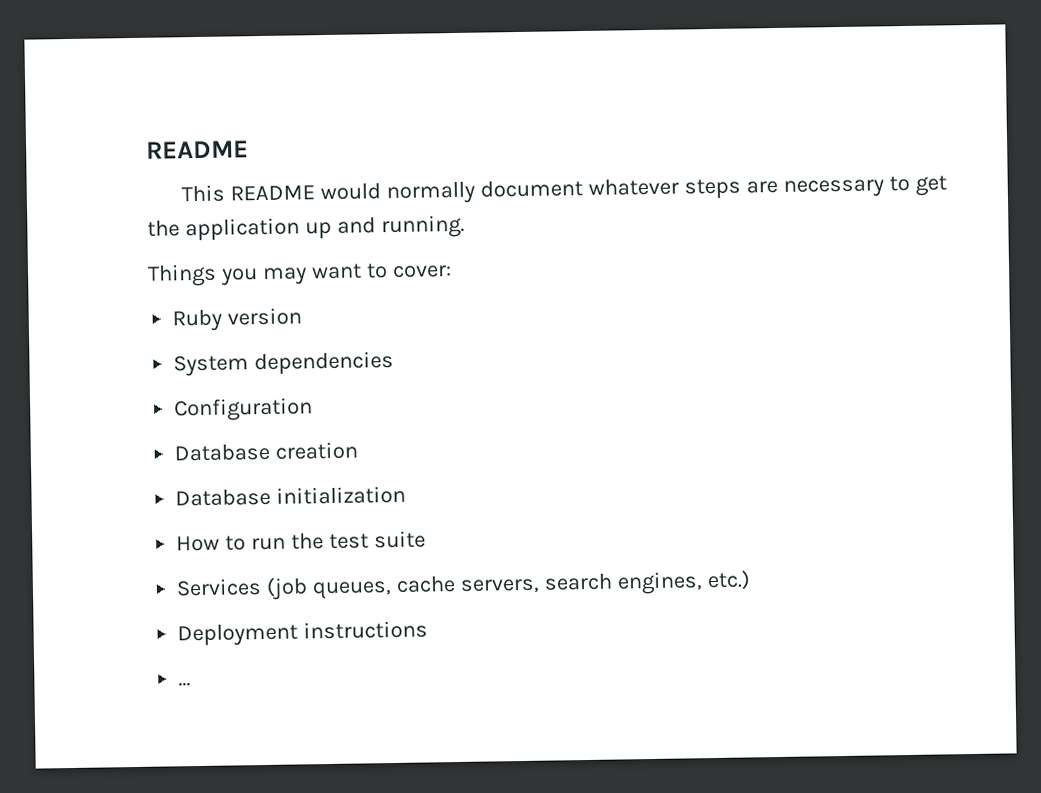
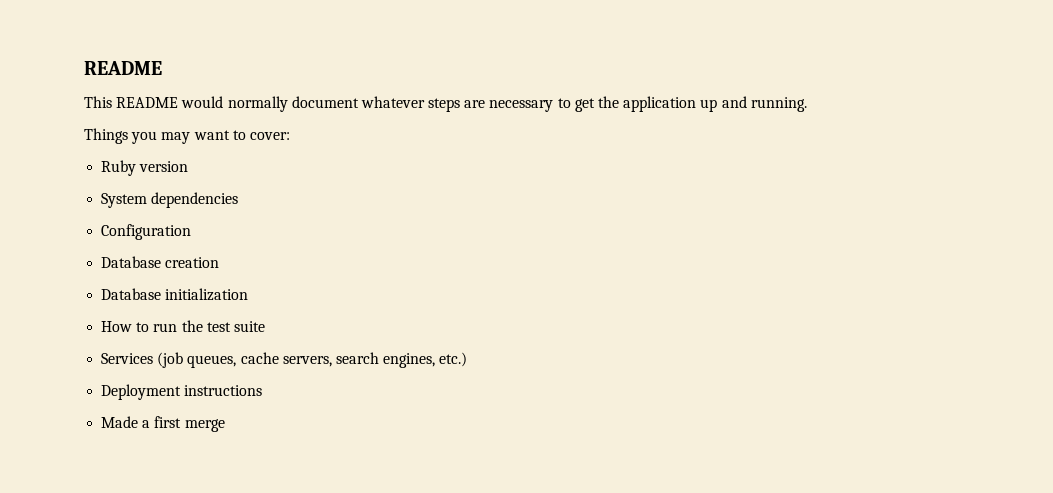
- ...
+ Made a first merge

